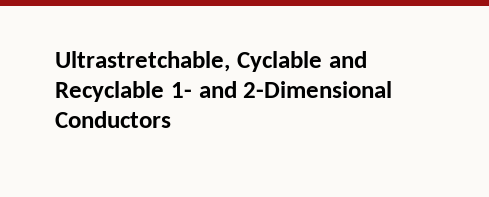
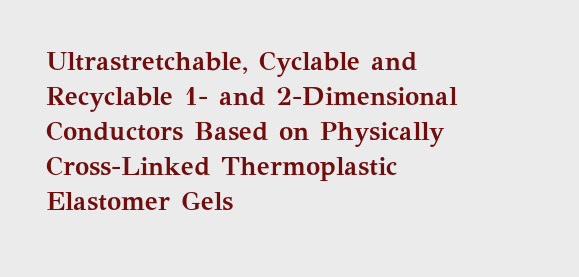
- Ultrastretchable, Cyclable and Recyclable 1- and 2-Dimensional Conductors
+ Ultrastretchable, Cyclable and Recyclable 1- and 2-Dimensional Conductors Based on Physically Cross-Linked Thermoplastic Elastomer Gels

